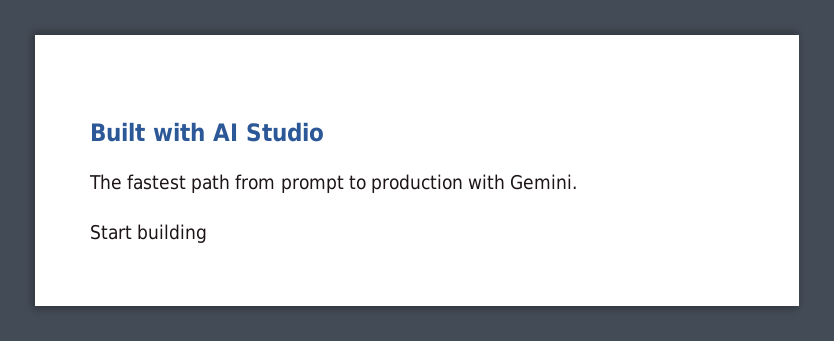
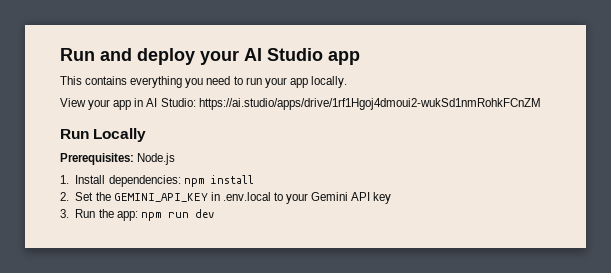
- Built with AI Studio
- The fastest path from prompt to production with Gemini.
- Start building
+ Run and deploy your AI Studio app
+ This contains everything you need to run your app locally.
+ View your app in AI Studio: https://ai.studio/apps/drive/1rf1Hgoj4dmoui2-wukSd1nmRohkFCnZM
+ Run Locally
+ Prerequisites: Node.js
+ 1. Install dependencies: npm install
+ 2. Set the GEMINI_API_KEY in .env.local to your Gemini API key
+ 3. Run the app: npm run dev

